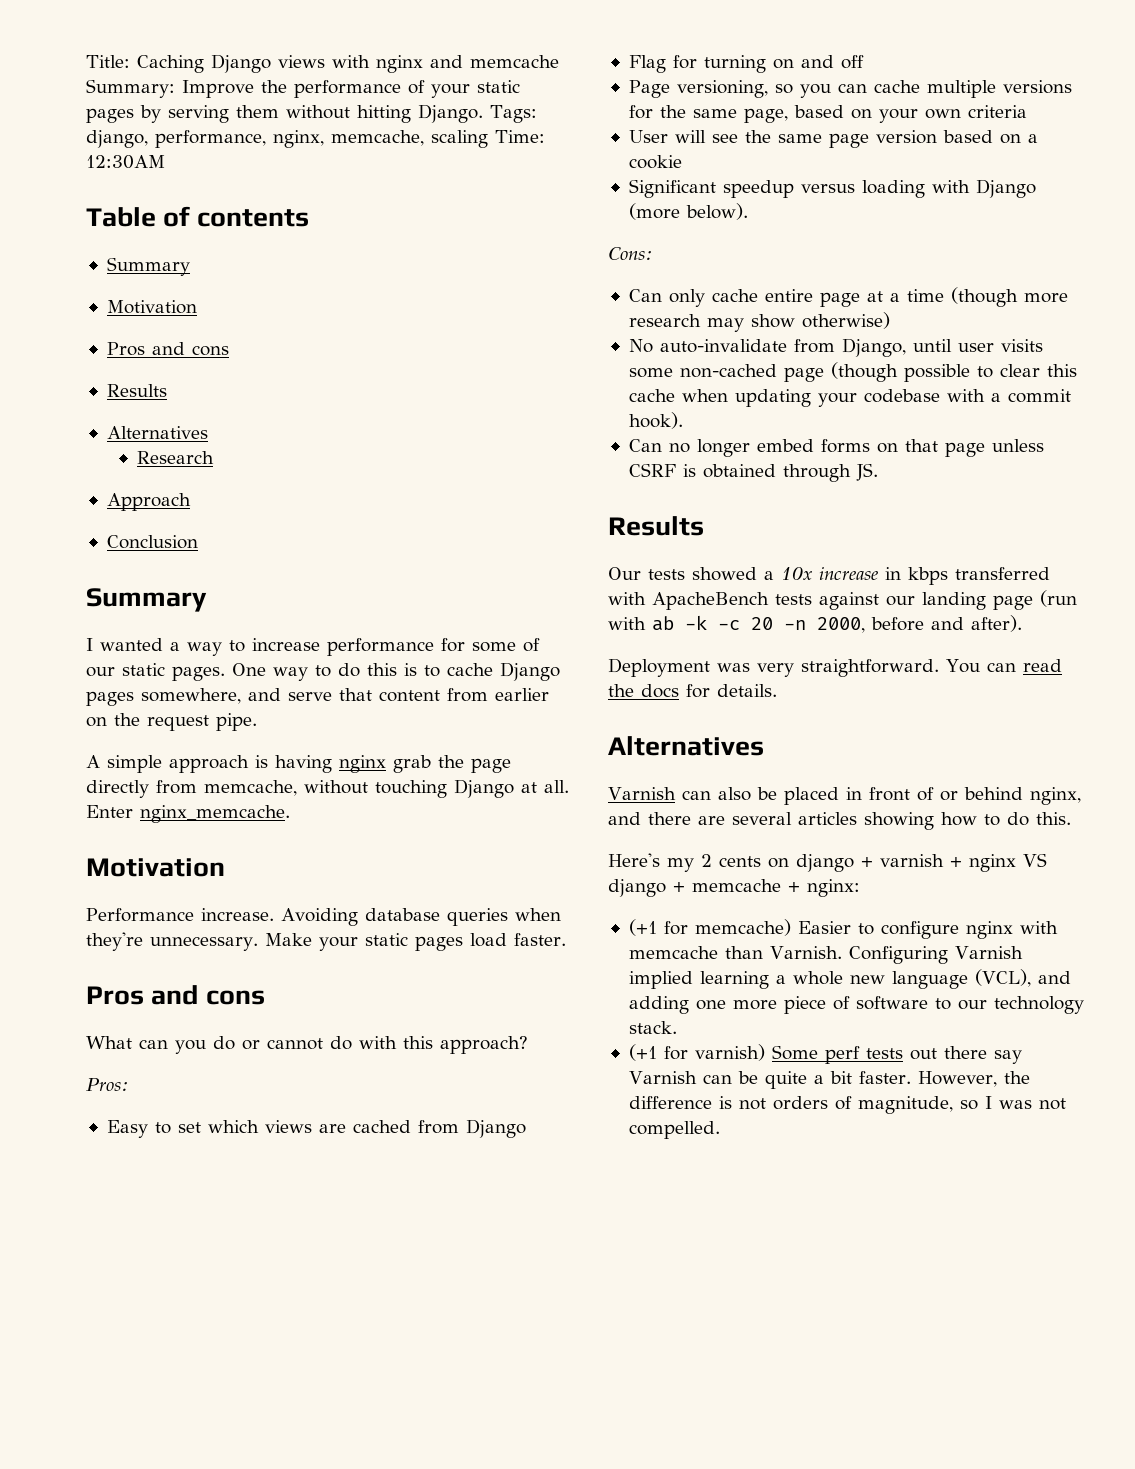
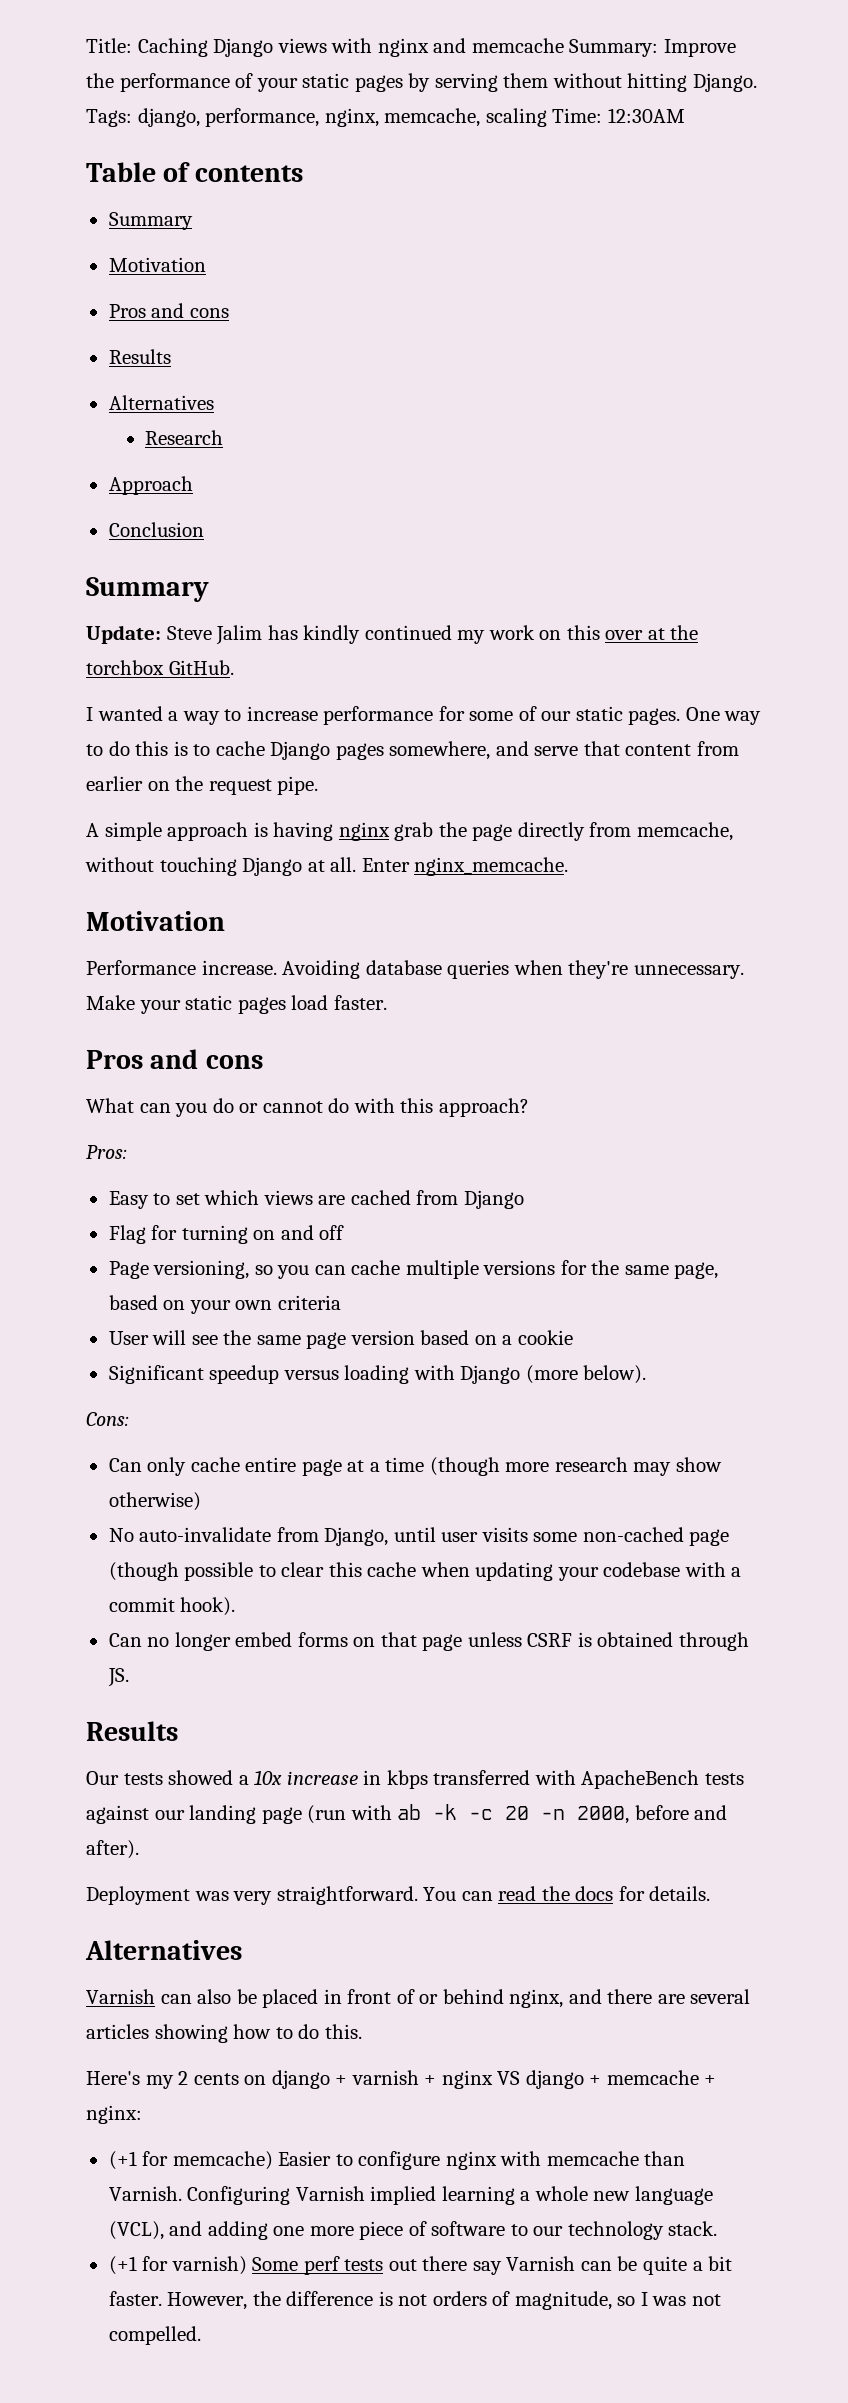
+ Update: Steve Jalim has kindly continued my work on this over at the torchbox GitHub.

